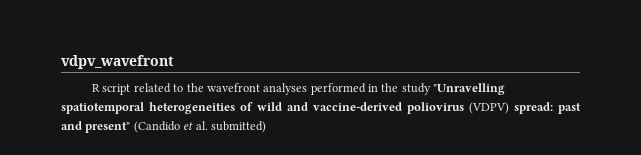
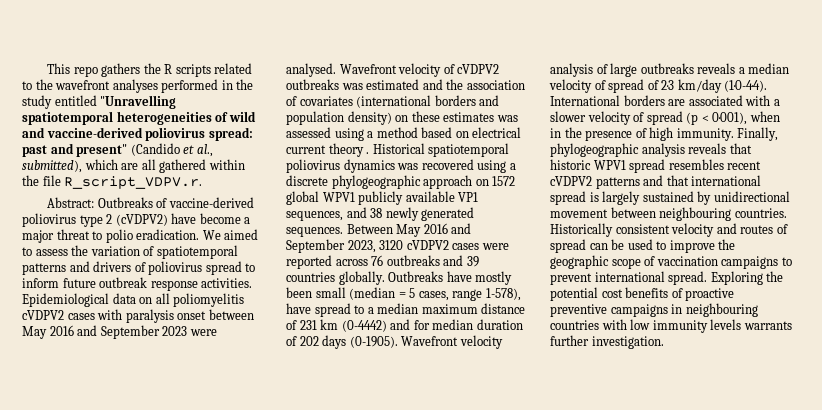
- vdpv_wavefront
- R script related to the wavefront analyses performed in the study "Unravelling spatiotemporal heterogeneities of wild and vaccine-derived poliovirus (VDPV) spread: past and present" (Candido et al. submitted)
+ This repo gathers the R scripts related to the wavefront analyses performed in the study entitled "Unravelling spatiotemporal heterogeneities of wild and vaccine-derived poliovirus spread: past and present" (Candido et al., submitted), which are all gathered within the file R_script_VDPV.r.
+ Abstract: Outbreaks of vaccine-derived poliovirus type 2 (cVDPV2) have become a major threat to polio eradication. We aimed to assess the variation of spatiotemporal patterns and drivers of poliovirus spread to inform future outbreak response activities. Epidemiological data on all poliomyelitis cVDPV2 cases with paralysis onset between May 2016 and September 2023 were analysed. Wavefront velocity of cVDPV2 outbreaks was estimated and the association of covariates (international borders and population density) on these estimates was assessed using a method based on electrical current theory . Historical spatiotemporal poliovirus dynamics was recovered using a discrete phylogeographic approach on 1572 global WPV1 publicly available VP1 sequences, and 38 newly generated sequences. Between May 2016 and September 2023, 3120 cVDPV2 cases were reported across 76 outbreaks and 39 countries globally. Outbreaks have mostly been small (median = 5 cases, range 1-578), have spread to a median maximum distance of 231 km (0-4442) and for median duration of 202 days (0-1905). Wavefront velocity analysis of large outbreaks reveals a median velocity of spread of 2·3 km/day (1·0-4·4). International borders are associated with a slower velocity of spread (p < 0·001), when in the presence of high immunity. Finally, phylogeographic analysis reveals that historic WPV1 spread resembles recent cVDPV2 patterns and that international spread is largely sustained by unidirectional movement between neighbouring countries. Historically consistent velocity and routes of spread can be used to improve the geographic scope of vaccination campaigns to prevent international spread. Exploring the potential cost benefits of proactive preventive campaigns in neighbouring countries with low immunity levels warrants further investigation.

